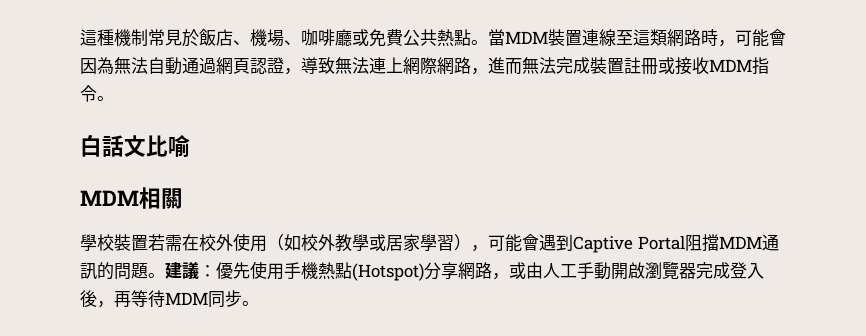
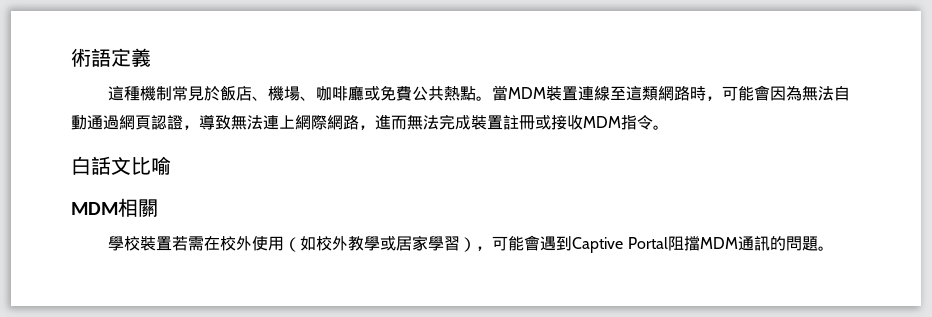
+ 術語定義
- 建議：優先使用手機熱點(Hotspot)分享網路，或由人工手動開啟瀏覽器完成登入後，再等待MDM同步。

